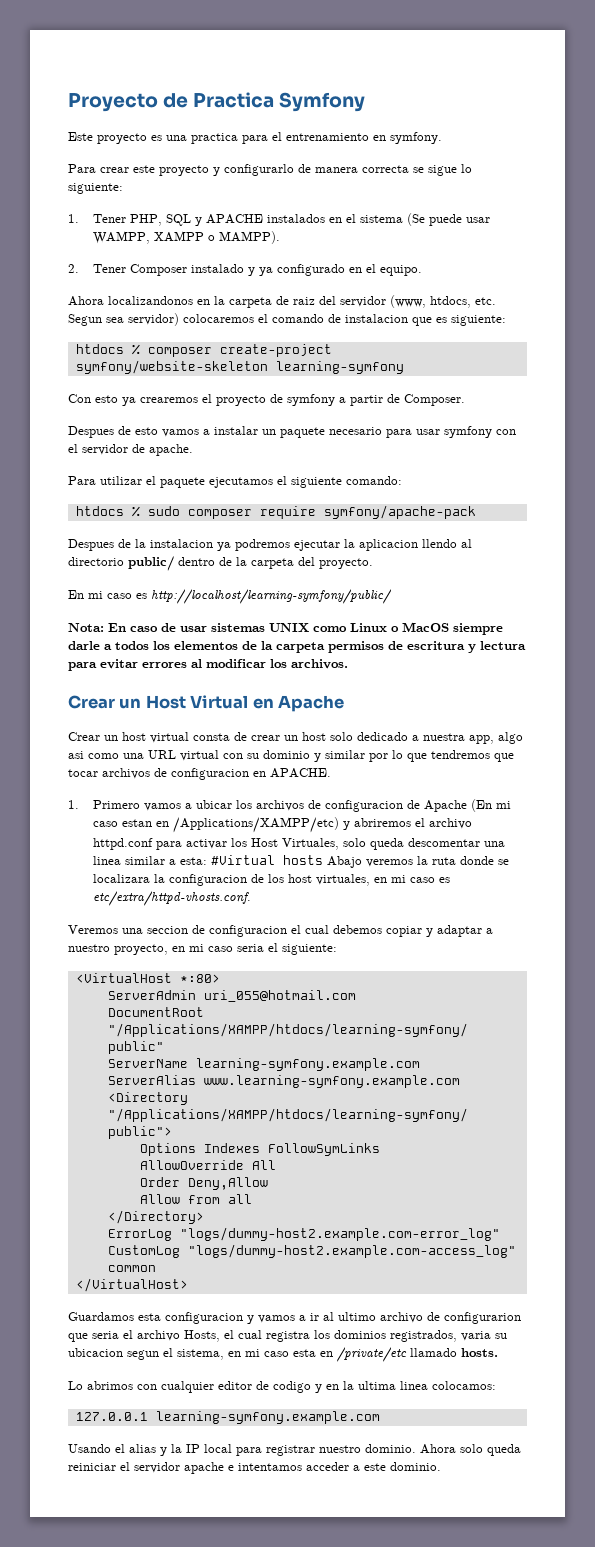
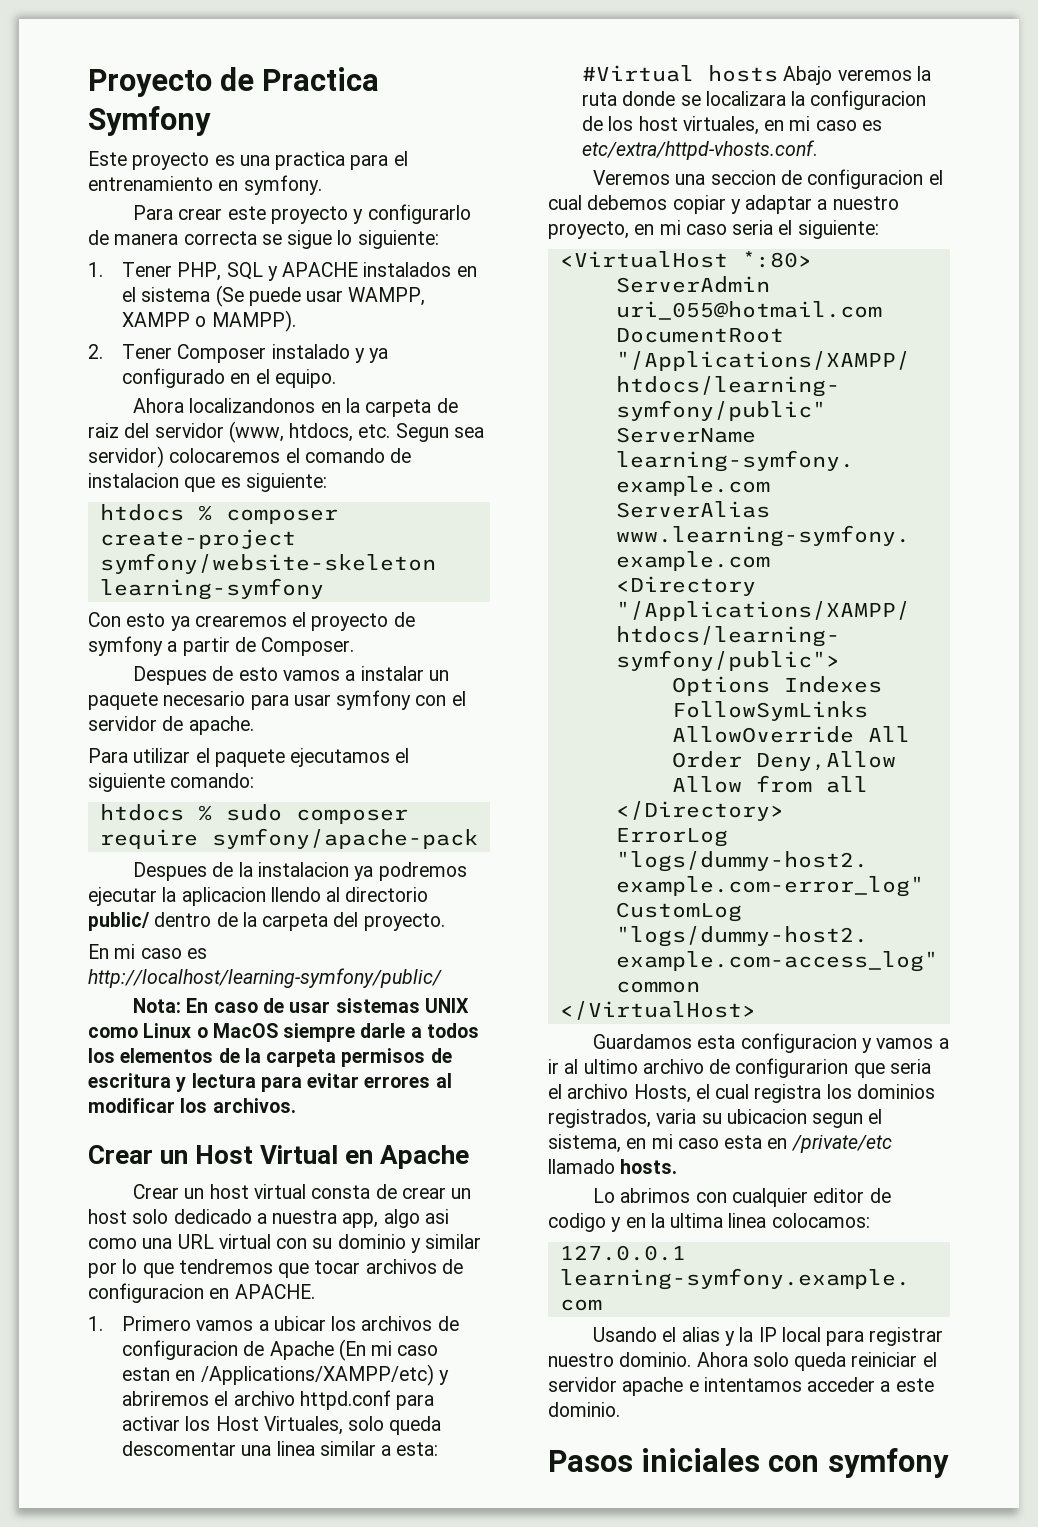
+ Pasos iniciales con symfony

